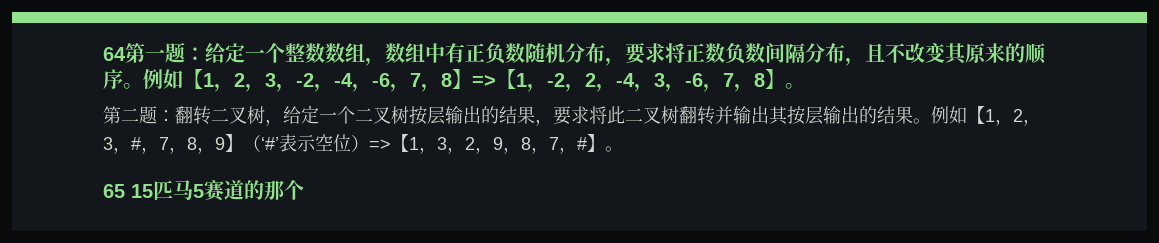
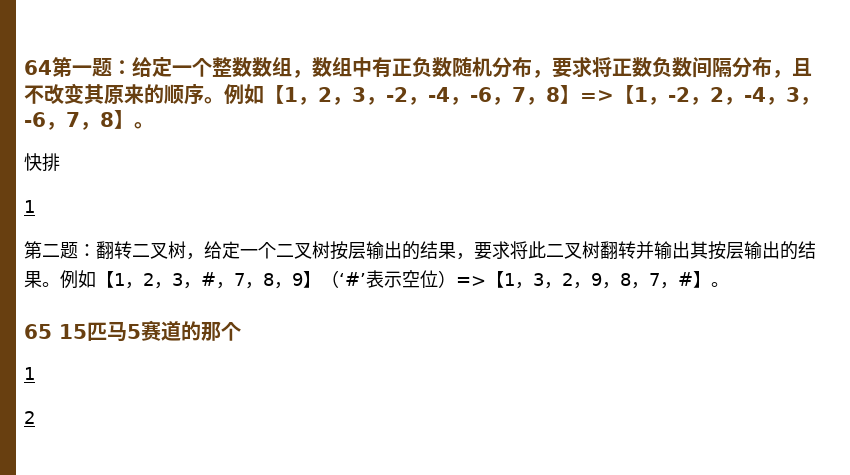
+ 快排
+ 1
  65 15匹马5赛道的那个
+ 1
+ 2

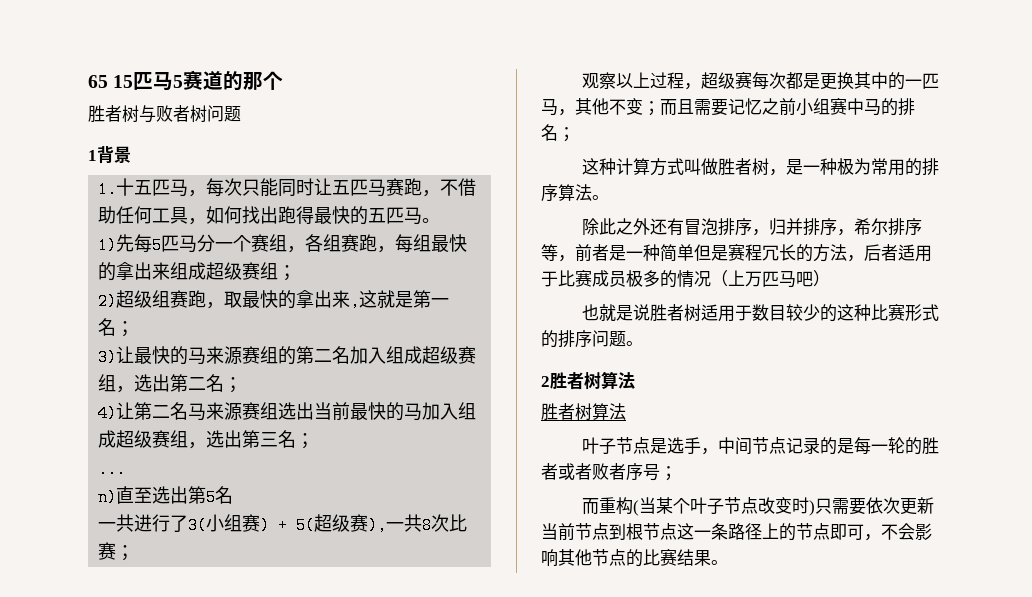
- 64第一题：给定一个整数数组，数组中有正负数随机分布，要求将正数负数间隔分布，且不改变其原来的顺序。例如【1，2，3，-2，-4，-6，7，8】=>【1，-2，2，-4，3，-6，7，8】。
- 快排
- 1
- 第二题：翻转二叉树，给定一个二叉树按层输出的结果，要求将此二叉树翻转并输出其按层输出的结果。例如【1，2，3，#，7，8，9】（‘#’表示空位）=>【1，3，2，9，8，7，#】。
  65 15匹马5赛道的那个
- 1
- 2
+ 胜者树与败者树问题
+ 1背景
+ 1.十五匹马，每次只能同时让五匹马赛跑，不借助任何工具，如何找出跑得最快的五匹马。
+ 1)先每5匹马分一个赛组，各组赛跑，每组最快的拿出来组成超级赛组；
+ 2)超级组赛跑，取最快的拿出来,这就是第一名；
+ 3)让最快的马来源赛组的第二名加入组成超级赛组，选出第二名；
+ 4)让第二名马来源赛组选出当前最快的马加入组成超级赛组，选出第三名；
+ ...
+ n)直至选出第5名
+ 一共进行了3(小组赛) + 5(超级赛),一共8次比赛；
+ 观察以上过程，超级赛每次都是更换其中的一匹马，其他不变；而且需要记忆之前小组赛中马的排名；
+ 这种计算方式叫做胜者树，是一种极为常用的排序算法。
+ 除此之外还有冒泡排序，归并排序，希尔排序等，前者是一种简单但是赛程冗长的方法，后者适用于比赛成员极多的情况（上万匹马吧）
+ 也就是说胜者树适用于数目较少的这种比赛形式的排序问题。
+ 2胜者树算法
+ 胜者树算法
+ 叶子节点是选手，中间节点记录的是每一轮的胜者或者败者序号；
+ 而重构(当某个叶子节点改变时)只需要依次更新当前节点到根节点这一条路径上的节点即可，不会影响其他节点的比赛结果。

